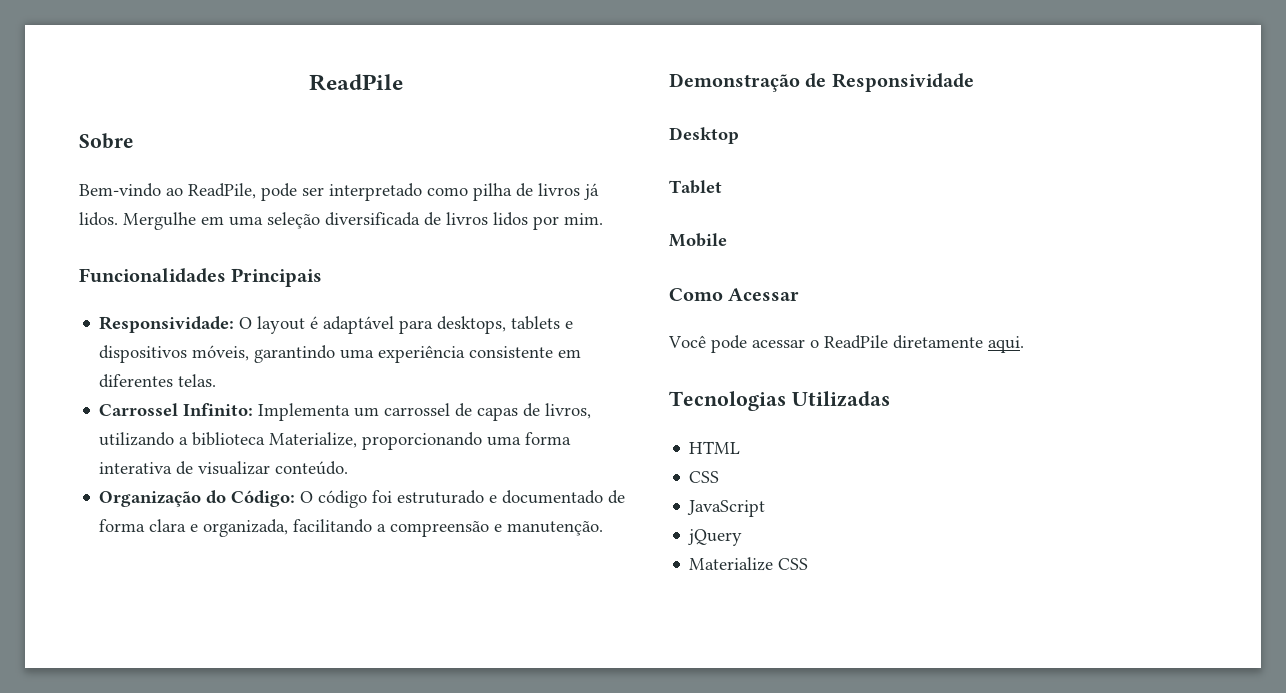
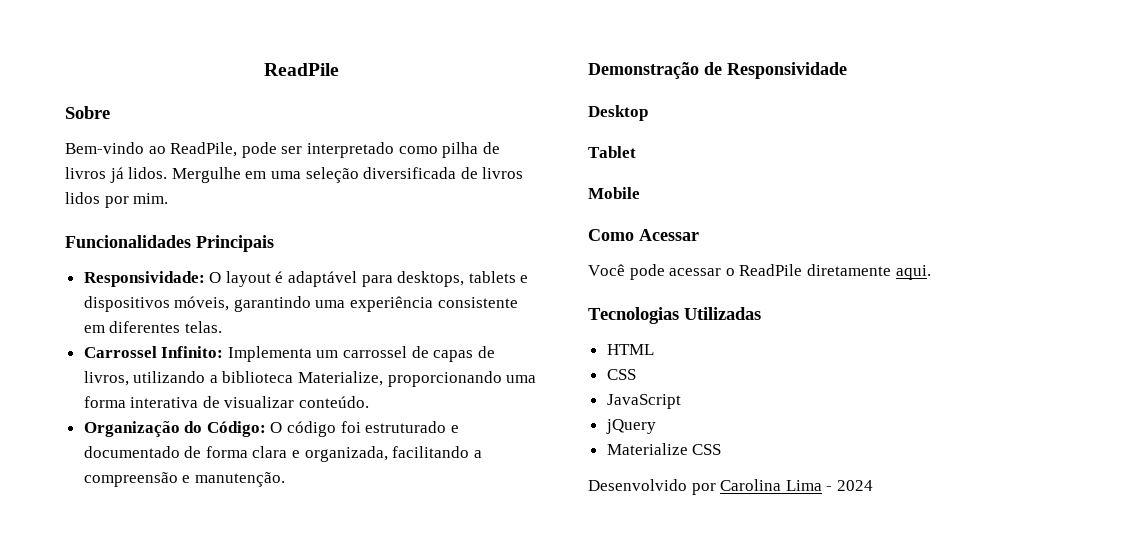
+ Desenvolvido por Carolina Lima - 2024

